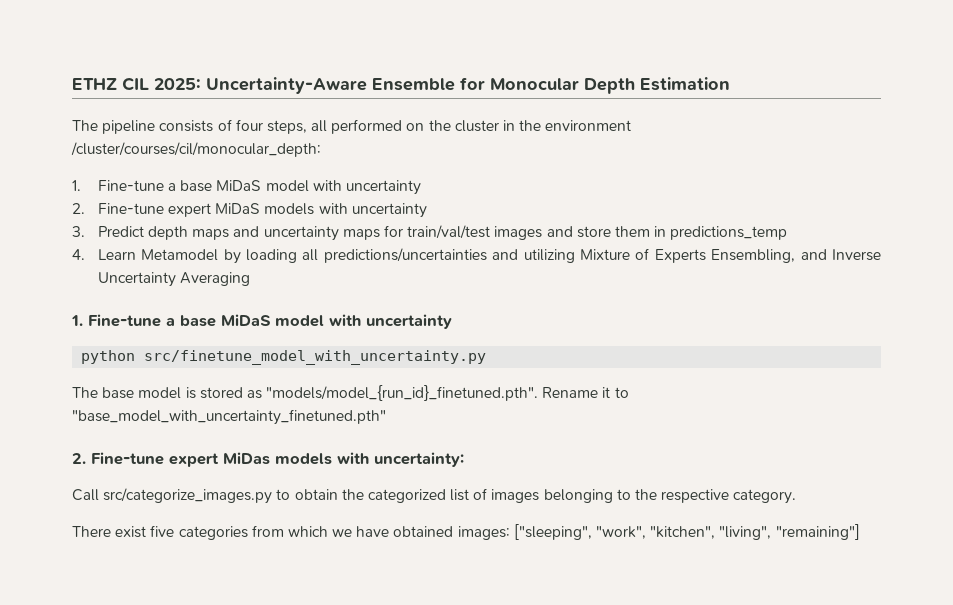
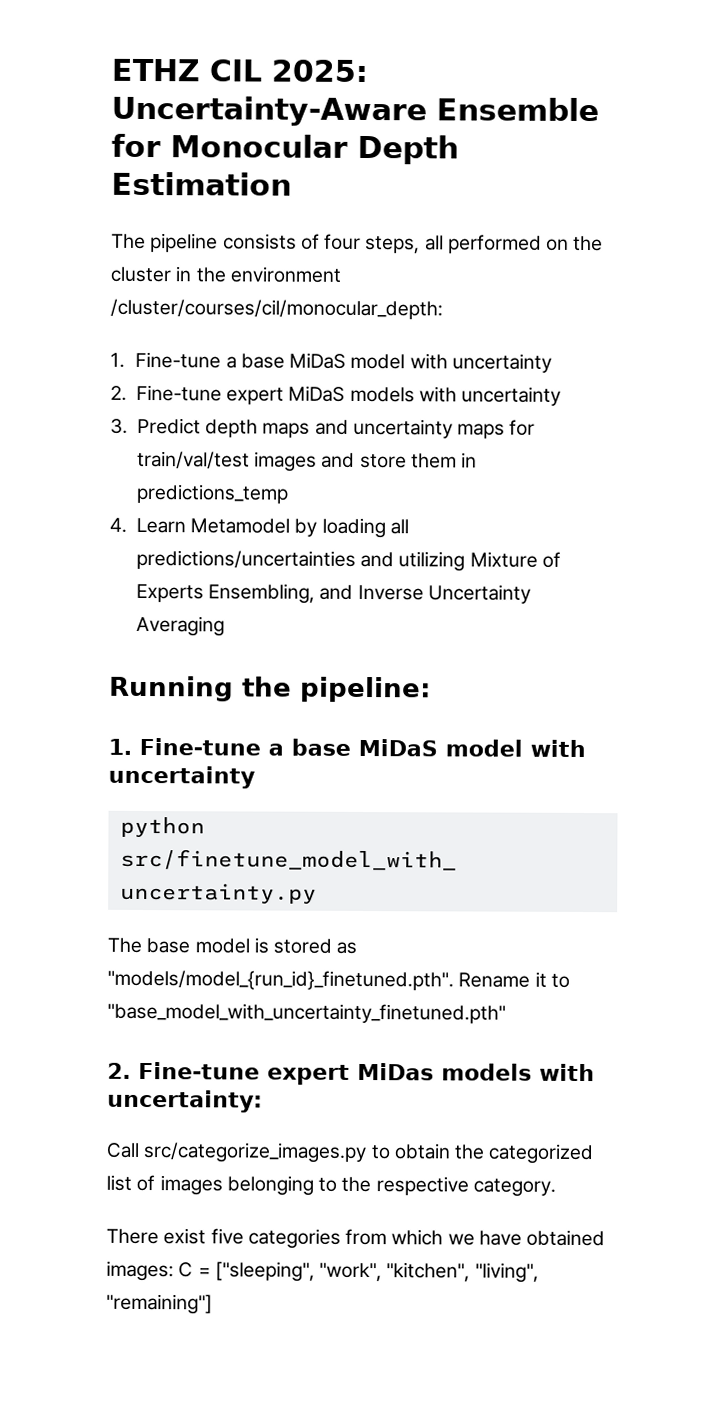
+ Running the pipeline:
- There exist five categories from which we have obtained images: ["sleeping", "work", "kitchen", "living", "remaining"]
+ There exist five categories from which we have obtained images: C = ["sleeping", "work", "kitchen", "living", "remaining"]

